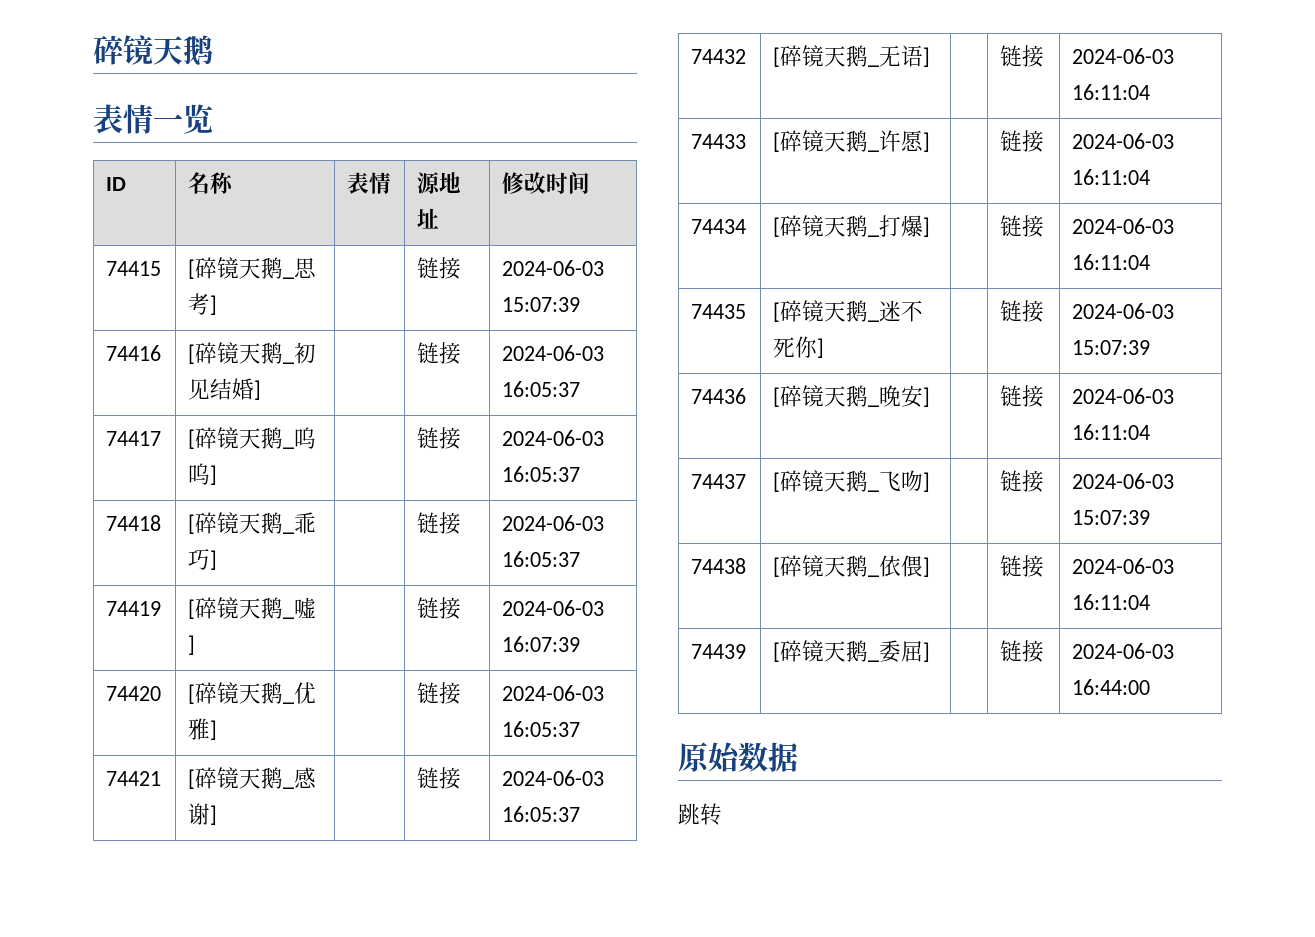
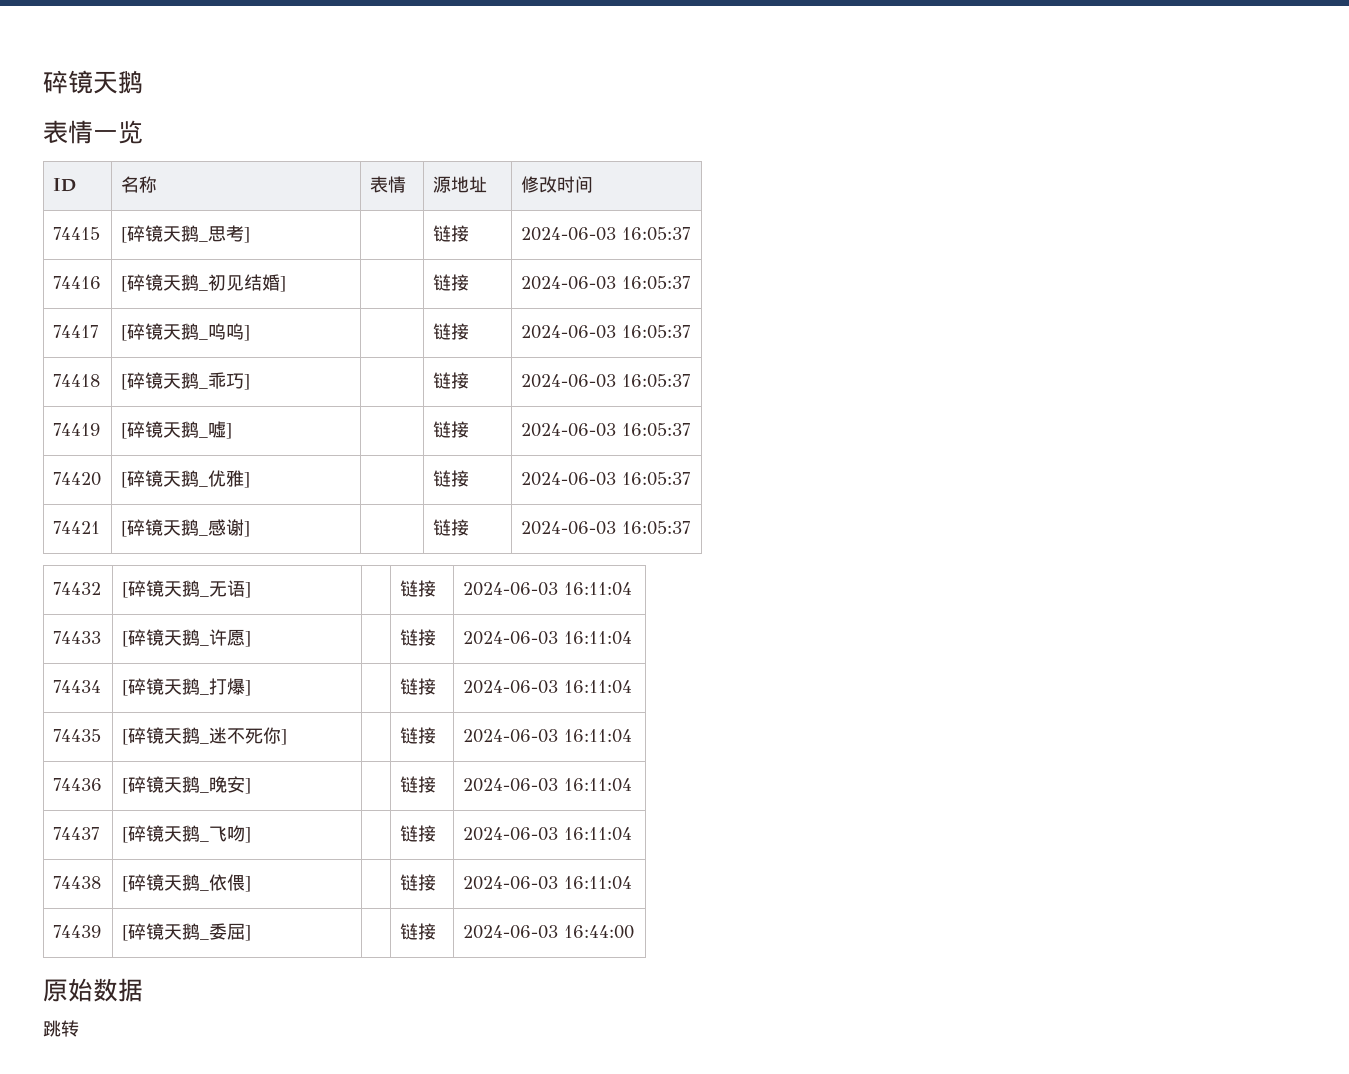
- 74415 | [碎镜天鹅_思考] | | 链接 | 2024-06-03 15:07:39
+ 74415 | [碎镜天鹅_思考] | | 链接 | 2024-06-03 16:05:37
- 74419 | [碎镜天鹅_嘘] | | 链接 | 2024-06-03 16:07:39
+ 74419 | [碎镜天鹅_嘘] | | 链接 | 2024-06-03 16:05:37
- 74435 | [碎镜天鹅_迷不死你] | | 链接 | 2024-06-03 15:07:39
+ 74435 | [碎镜天鹅_迷不死你] | | 链接 | 2024-06-03 16:11:04
- 74437 | [碎镜天鹅_飞吻] | | 链接 | 2024-06-03 15:07:39
+ 74437 | [碎镜天鹅_飞吻] | | 链接 | 2024-06-03 16:11:04

